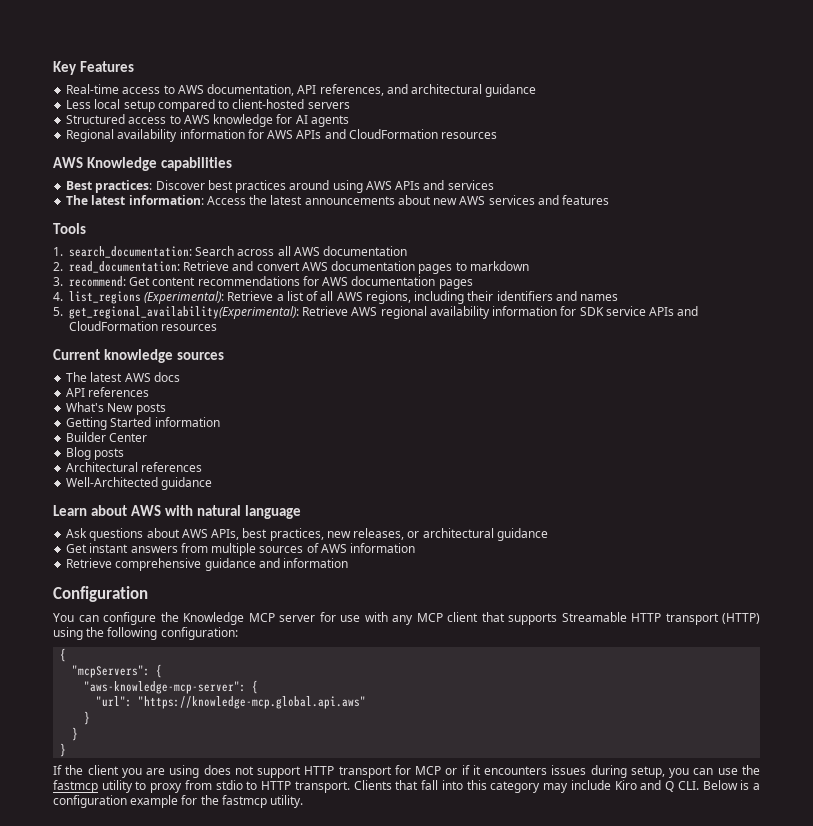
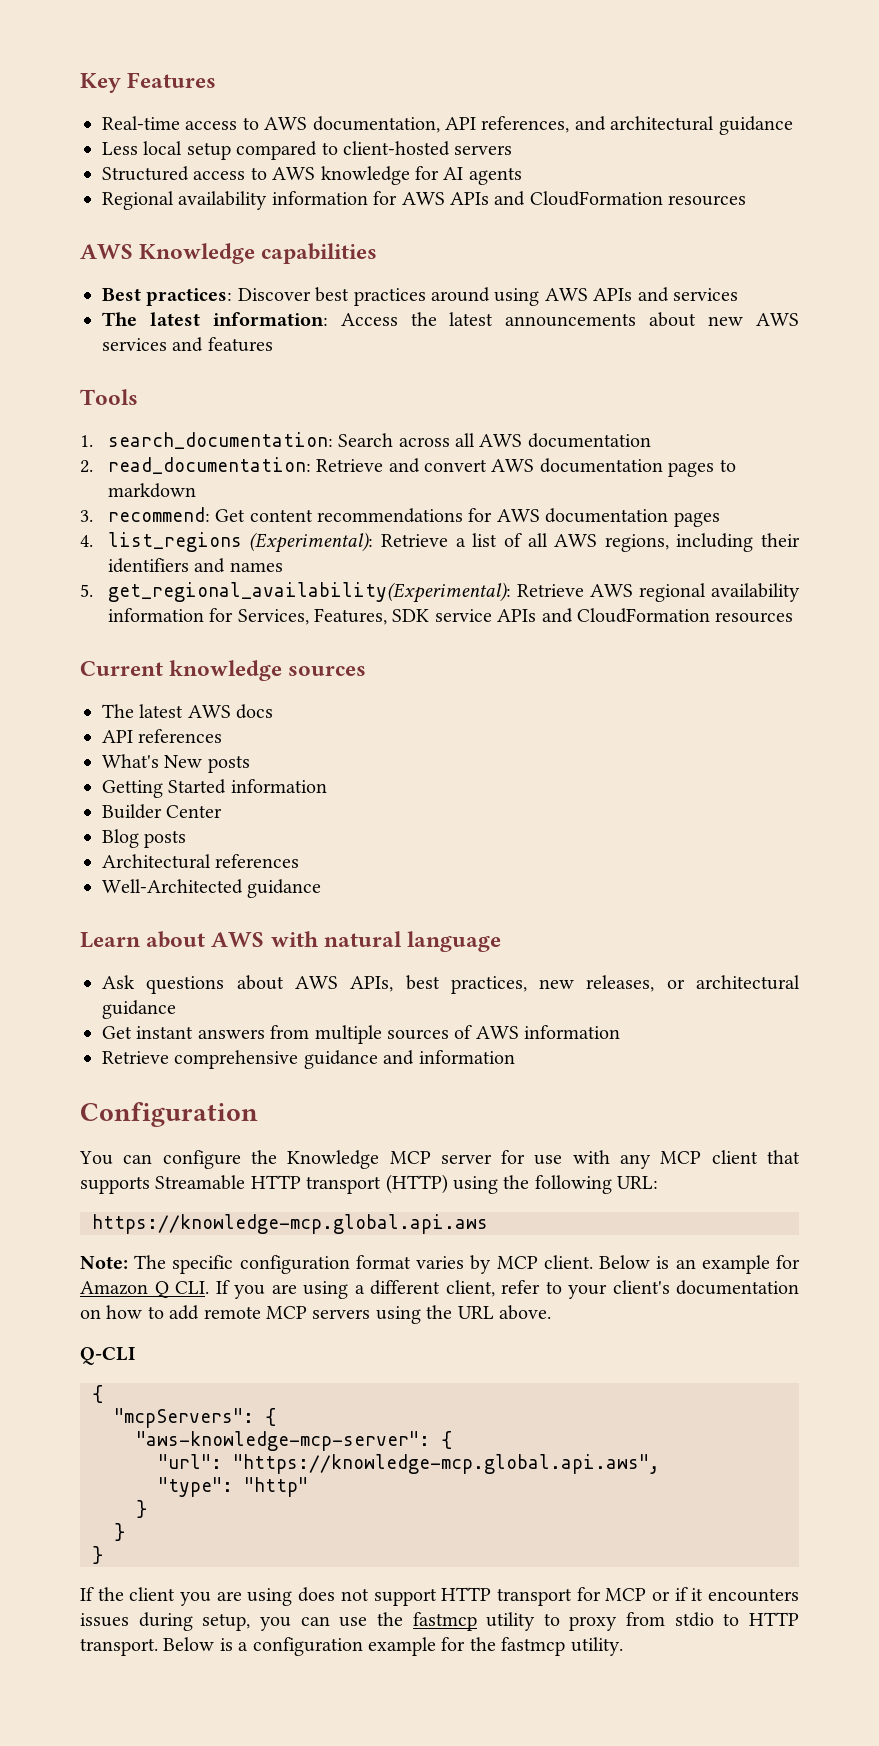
- 5. get_regional_availability(Experimental): Retrieve AWS regional availability information for SDK service APIs and CloudFormation resources
+ 5. get_regional_availability(Experimental): Retrieve AWS regional availability information for Services, Features, SDK service APIs and CloudFormation resources
- You can configure the Knowledge MCP server for use with any MCP client that supports Streamable HTTP transport (HTTP) using the following configuration:
+ You can configure the Knowledge MCP server for use with any MCP client that supports Streamable HTTP transport (HTTP) using the following URL:
+ https://knowledge-mcp.global.api.aws
+ Note: The specific configuration format varies by MCP client. Below is an example for Amazon Q CLI. If you are using a different client, refer to your client's documentation on how to add remote MCP servers using the URL above.
+ Q-CLI
- "url": "https://knowledge-mcp.global.api.aws"
+ "url": "https://knowledge-mcp.global.api.aws",
+ "type": "http"
- Clients that fall into this category may include Kiro and Q CLI. Below is a configuration example for the fastmcp utility.
+ Below is a configuration example for the fastmcp utility.

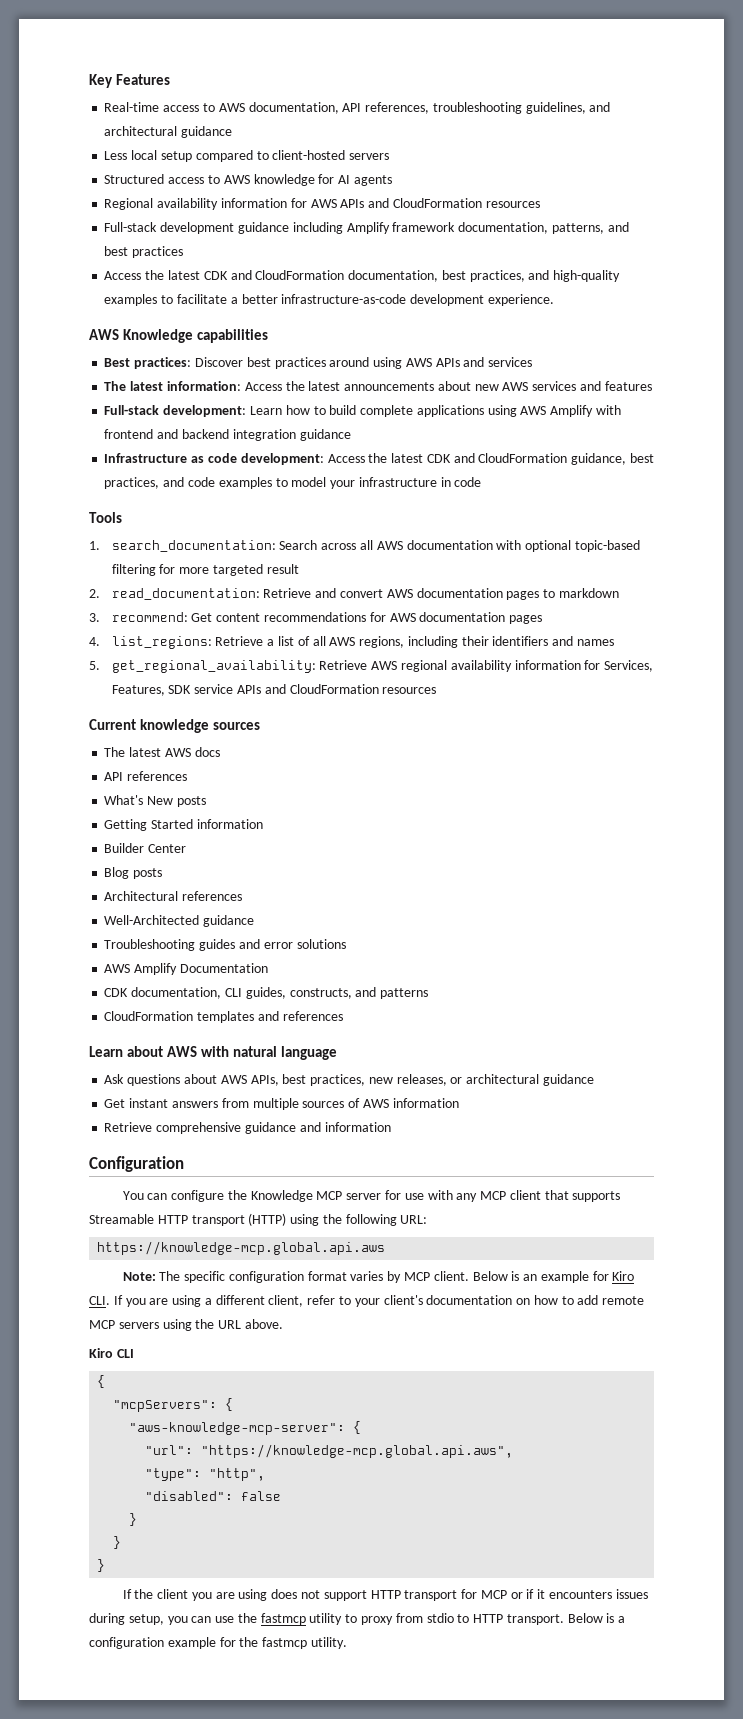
- Real-time access to AWS documentation, API references, and architectural guidance
+ Real-time access to AWS documentation, API references, troubleshooting guidelines, and architectural guidance
+ Full-stack development guidance including Amplify framework documentation, patterns, and best practices
+ Access the latest CDK and CloudFormation documentation, best practices, and high-quality examples to facilitate a better infrastructure-as-code development experience.
+ Full-stack development: Learn how to build complete applications using AWS Amplify with frontend and backend integration guidance
+ Infrastructure as code development: Access the latest CDK and CloudFormation guidance, best practices, and code examples to model your infrastructure in code
- 1. search_documentation: Search across all AWS documentation
+ 1. search_documentation: Search across all AWS documentation with optional topic-based filtering for more targeted result
- 4. list_regions (Experimental): Retrieve a list of all AWS regions, including their identifiers and names
+ 4. list_regions: Retrieve a list of all AWS regions, including their identifiers and names
- 5. get_regional_availability(Experimental): Retrieve AWS regional availability information for Services, Features, SDK service APIs and CloudFormation resources
+ 5. get_regional_availability: Retrieve AWS regional availability information for Services, Features, SDK service APIs and CloudFormation resources
+ Troubleshooting guides and error solutions
+ AWS Amplify Documentation
+ CDK documentation, CLI guides, constructs, and patterns
+ CloudFormation templates and references
- Below is an example for Amazon Q CLI. If you are using a different client, refer to your client's documentation on how to add remote MCP servers using the URL above.
+ Below is an example for Kiro CLI. If you are using a different client, refer to your client's documentation on how to add remote MCP servers using the URL above.
- Q-CLI
+ Kiro CLI
- "type": "http"
+ "type": "http",
+ "disabled": false

